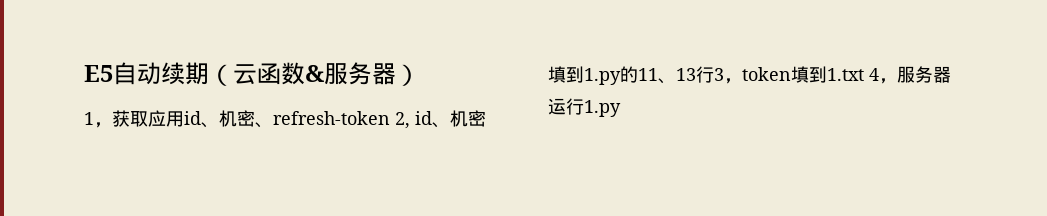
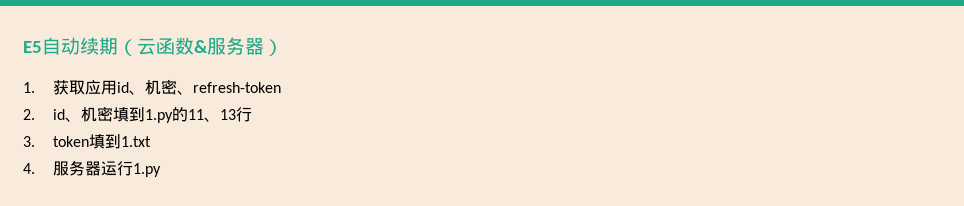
- 1，获取应用id、机密、refresh-token 2, id、机密填到1.py的11、13行3，token填到1.txt 4，服务器运行1.py
+ 1.获取应用id、机密、refresh-token
+ 2. id、机密填到1.py的11、13行
+ 3. token填到1.txt
+ 4.服务器运行1.py

